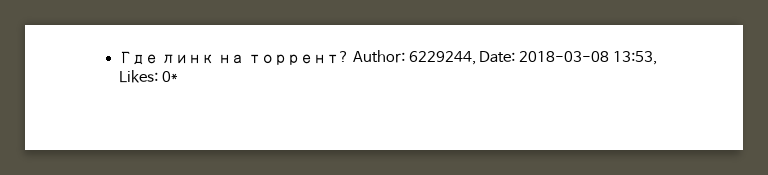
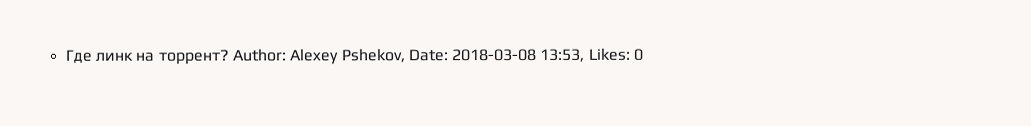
- Author: 6229244, Date: 2018-03-08 13:53, Likes: 0*
+ Author: Alexey Pshekov, Date: 2018-03-08 13:53, Likes: 0

